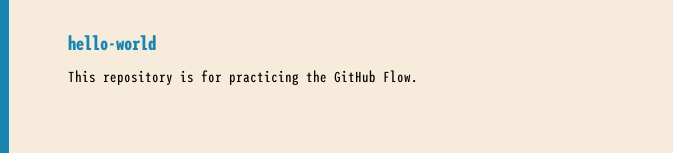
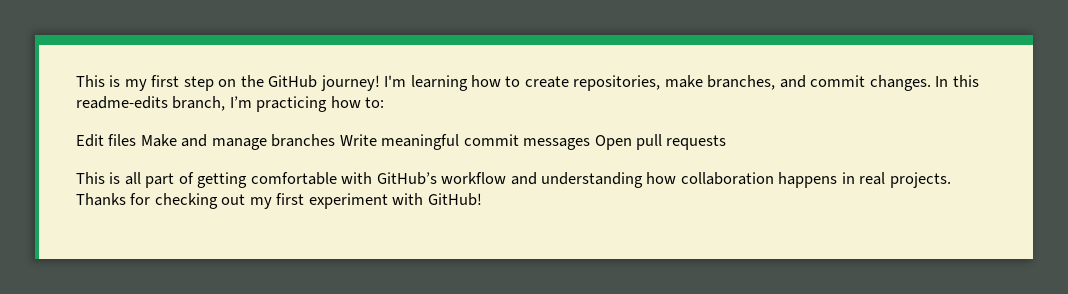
- hello-world
- This repository is for practicing the GitHub Flow.
+ This is my first step on the GitHub journey! I'm learning how to create repositories, make branches, and commit changes. In this readme‑edits branch, I’m practicing how to:
+ Edit files Make and manage branches Write meaningful commit messages Open pull requests
+ This is all part of getting comfortable with GitHub’s workflow and understanding how collaboration happens in real projects. Thanks for checking out my first experiment with GitHub!

